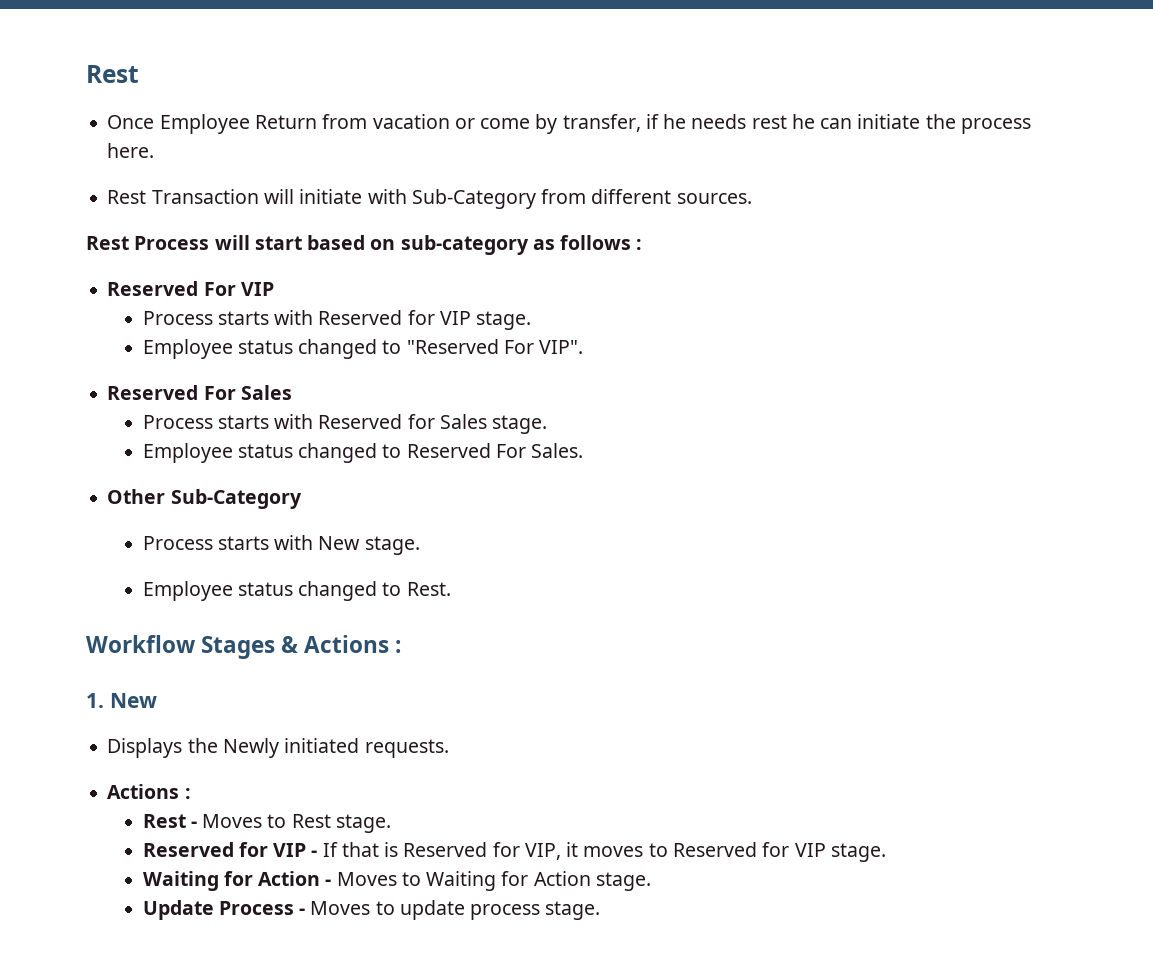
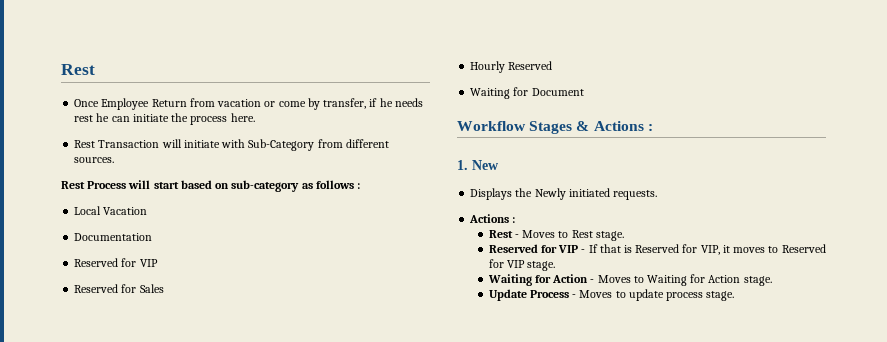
- Reserved For VIP
- Process starts with Reserved for VIP stage.
- Employee status changed to "Reserved For VIP".
- Reserved For Sales
- Process starts with Reserved for Sales stage.
- Employee status changed to Reserved For Sales.
- Other Sub-Category
- Process starts with New stage.
- Employee status changed to Rest.
+ Local Vacation
+ Documentation
+ Reserved for VIP
+ Reserved for Sales
+ Hourly Reserved
+ Waiting for Document

